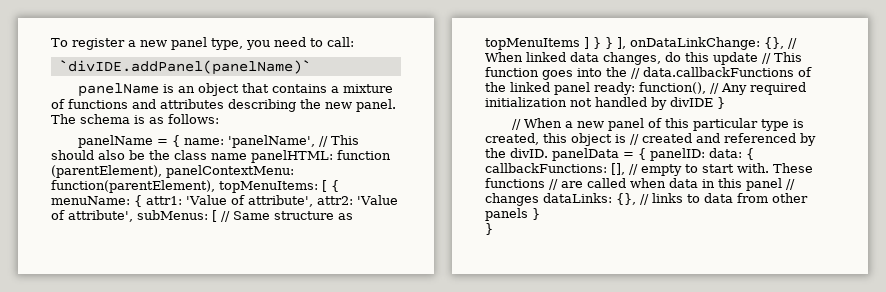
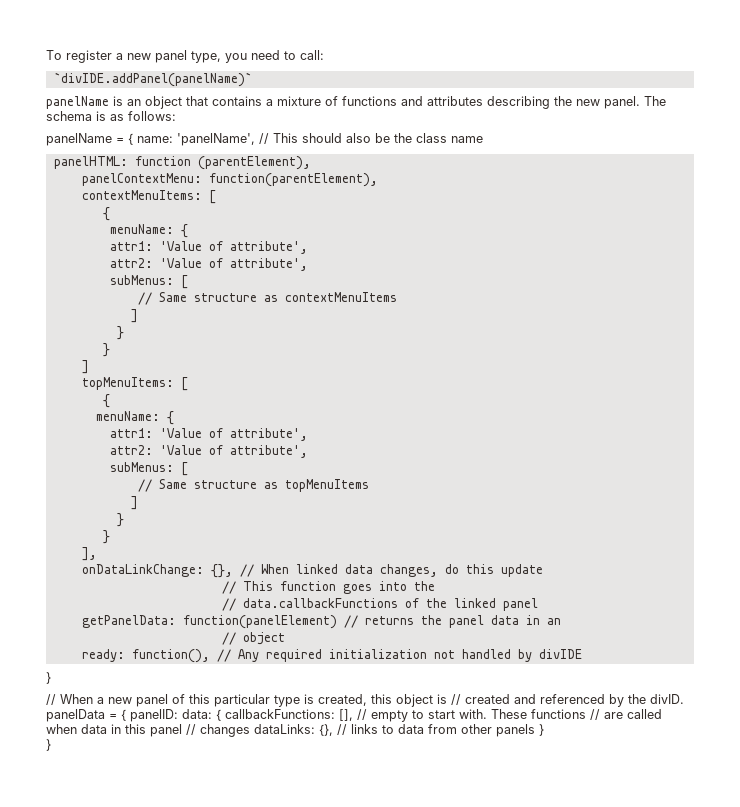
- panelName = { name: 'panelName', // This should also be the class name panelHTML: function (parentElement), panelContextMenu: function(parentElement), topMenuItems: [ { menuName: { attr1: 'Value of attribute', attr2: 'Value of attribute', subMenus: [ // Same structure as topMenuItems ] } } ], onDataLinkChange: {}, // When linked data changes, do this update // This function goes into the // data.callbackFunctions of the linked panel ready: function(), // Any required initialization not handled by divIDE }
+ panelName = { name: 'panelName', // This should also be the class name
+ panelHTML: function (parentElement),
+ panelContextMenu: function(parentElement),
+ contextMenuItems: [
+ {
+ menuName: {
+ attr1: 'Value of attribute',
+ attr2: 'Value of attribute',
+ subMenus: [
+ // Same structure as contextMenuItems
+ ]
+ }
+ }
+ ]
+ topMenuItems: [
+ {
+ menuName: {
+ attr1: 'Value of attribute',
+ attr2: 'Value of attribute',
+ subMenus: [
+ // Same structure as topMenuItems
+ ]
+ }
+ }
+ ],
+ onDataLinkChange: {}, // When linked data changes, do this update
+ // This function goes into the
+ // data.callbackFunctions of the linked panel
+ getPanelData: function(panelElement) // returns the panel data in an
+ // object
+ ready: function(), // Any required initialization not handled by divIDE
+ }

